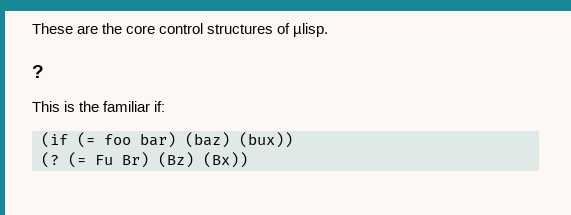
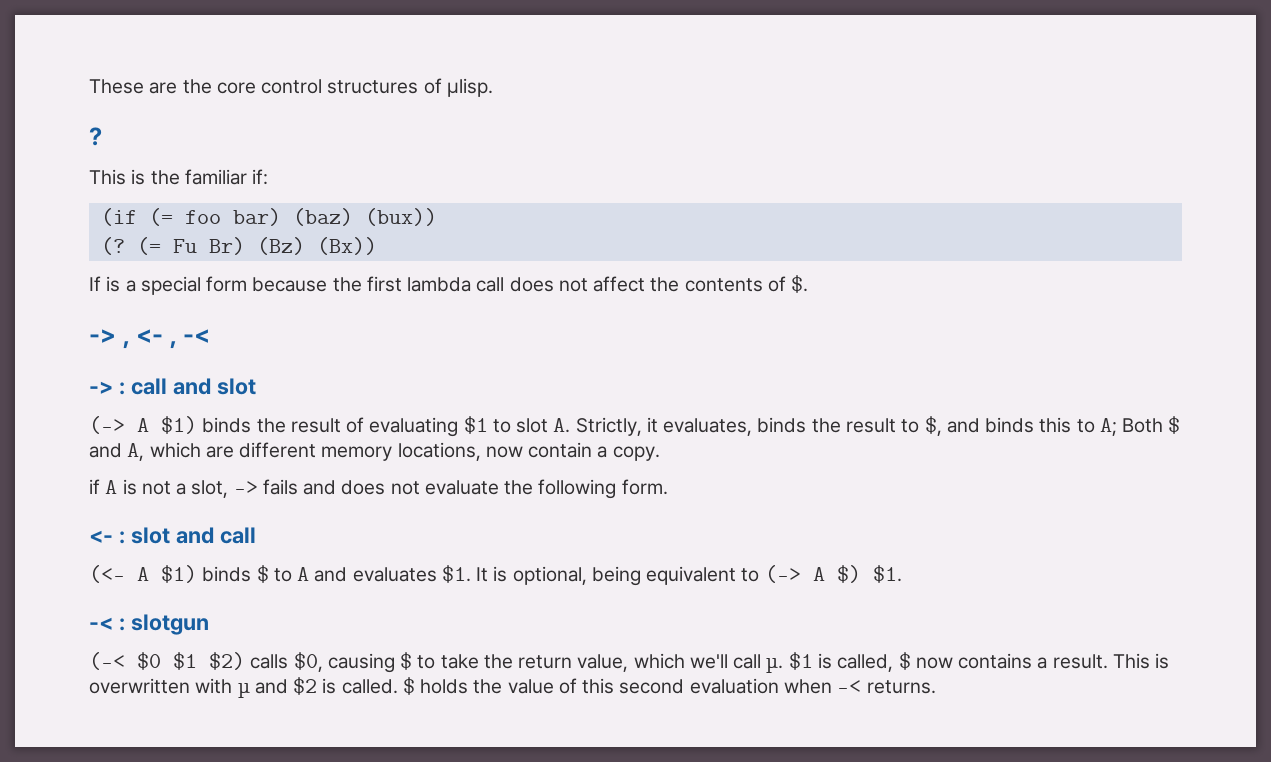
+ If is a special form because the first lambda call does not affect the contents of $.
+ -> , <- , -<
+ -> : call and slot
+ (-> A $1) binds the result of evaluating $1 to slot A. Strictly, it evaluates, binds the result to $, and binds this to A; Both $ and A, which are different memory locations, now contain a copy.
+ if A is not a slot, -> fails and does not evaluate the following form.
+ <- : slot and call
+ (<- A $1) binds $ to A and evaluates $1. It is optional, being equivalent to (-> A $) $1.
+ -< : slotgun
+ (-< $0 $1 $2) calls $0, causing $ to take the return value, which we'll call µ. $1 is called, $ now contains a result. This is overwritten with µ and $2 is called. $ holds the value of this second evaluation when -< returns.

